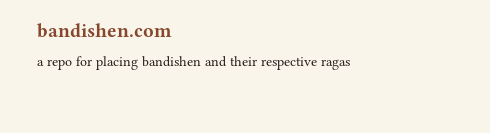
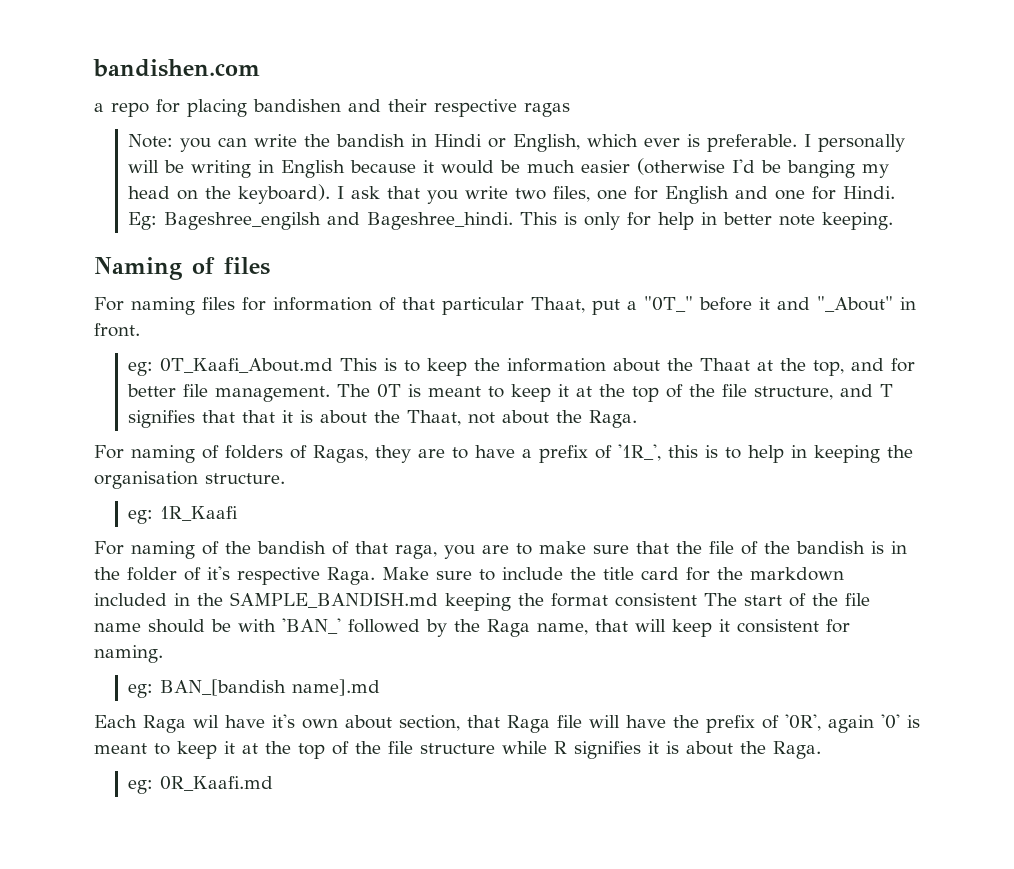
+ Note: you can write the bandish in Hindi or English, which ever is preferable. I personally will be writing in English because it would be much easier (otherwise I'd be banging my head on the keyboard). I ask that you write two files, one for English and one for Hindi. Eg: Bageshree_engilsh and Bageshree_hindi. This is only for help in better note keeping.
+ Naming of files
+ For naming files for information of that particular Thaat, put a "0T_" before it and "_About" in front.
+ eg: 0T_Kaafi_About.md This is to keep the information about the Thaat at the top, and for better file management. The 0T is meant to keep it at the top of the file structure, and T signifies that that it is about the Thaat, not about the Raga.
+ For naming of folders of Ragas, they are to have a prefix of '1R_', this is to help in keeping the organisation structure.
+ eg: 1R_Kaafi
+ For naming of the bandish of that raga, you are to make sure that the file of the bandish is in the folder of it's respective Raga. Make sure to include the title card for the markdown included in the SAMPLE_BANDISH.md keeping the format consistent The start of the file name should be with 'BAN_' followed by the Raga name, that will keep it consistent for naming.
+ eg: BAN_[bandish name].md
+ Each Raga wil have it's own about section, that Raga file will have the prefix of '0R', again '0' is meant to keep it at the top of the file structure while R signifies it is about the Raga.
+ eg: 0R_Kaafi.md

